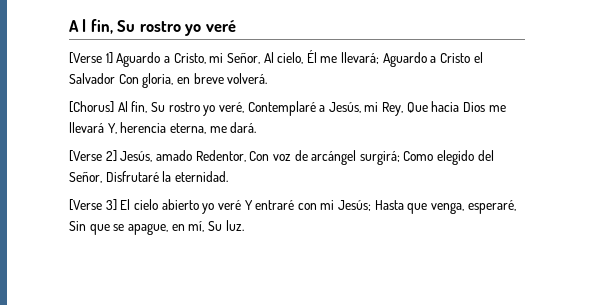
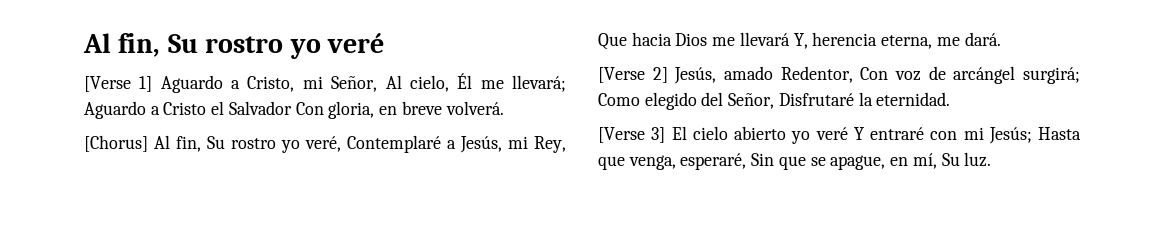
- A l fin, Su rostro yo veré
+ Al fin, Su rostro yo veré

